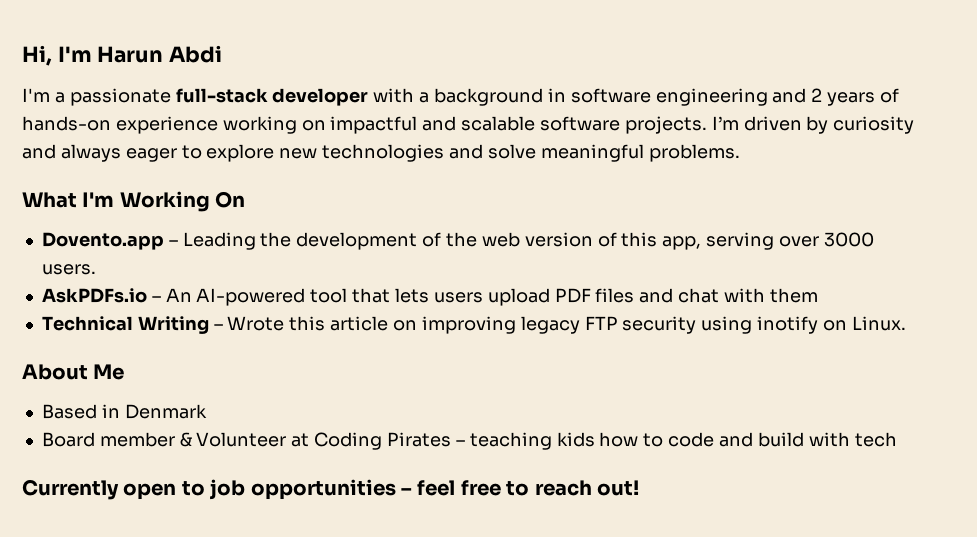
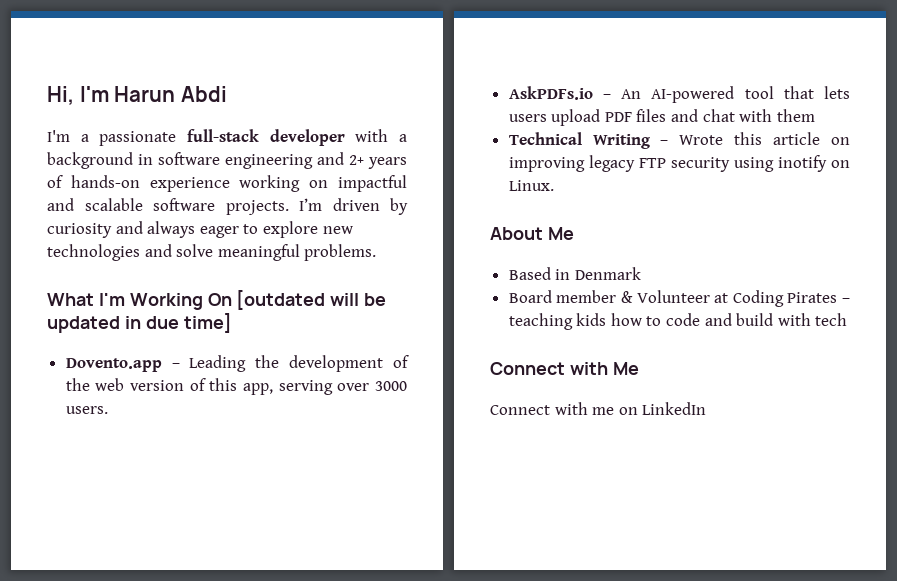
- I'm a passionate full-stack developer with a background in software engineering and 2 years of hands-on experience working on impactful and scalable software projects.
+ I'm a passionate full-stack developer with a background in software engineering and 2+ years of hands-on experience working on impactful and scalable software projects.
- What I'm Working On
+ What I'm Working On [outdated will be updated in due time]
- Currently open to job opportunities – feel free to reach out!
+ Connect with Me
+ Connect with me on LinkedIn

